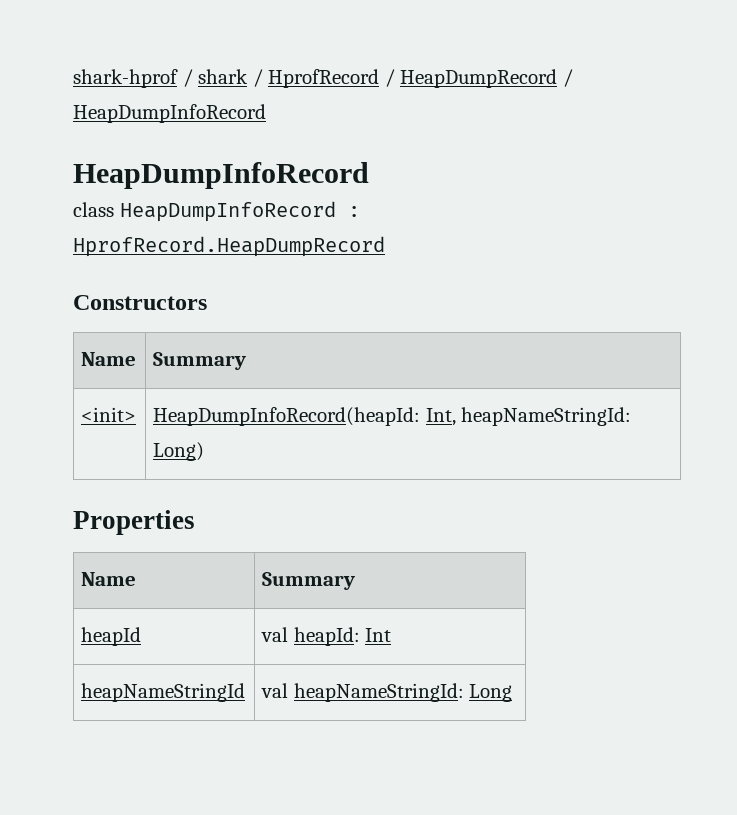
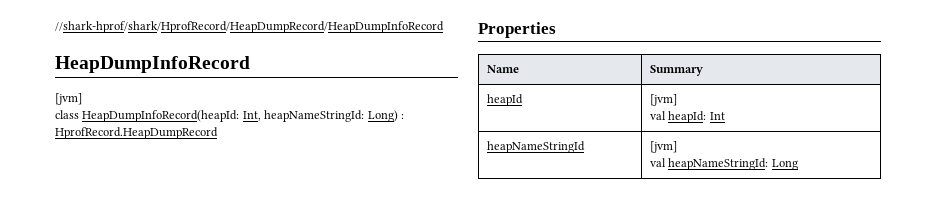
- shark-hprof / shark / HprofRecord / HeapDumpRecord / HeapDumpInfoRecord
+ //shark-hprof/shark/HprofRecord/HeapDumpRecord/HeapDumpInfoRecord
  HeapDumpInfoRecord
+ [jvm]
- class HeapDumpInfoRecord : HprofRecord.HeapDumpRecord
- Constructors
- Name | Summary
- <init> | HeapDumpInfoRecord(heapId: Int, heapNameStringId: Long)
+ class HeapDumpInfoRecord(heapId: Int, heapNameStringId: Long) : HprofRecord.HeapDumpRecord
- heapId | val heapId: Int
+ heapId | [jvm]
+ val heapId: Int
- heapNameStringId | val heapNameStringId: Long
+ heapNameStringId | [jvm]
+ val heapNameStringId: Long

